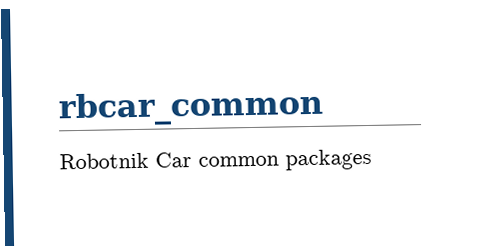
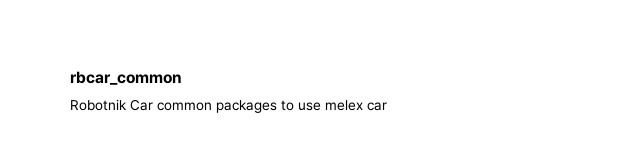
- Robotnik Car common packages
+ Robotnik Car common packages to use melex car

